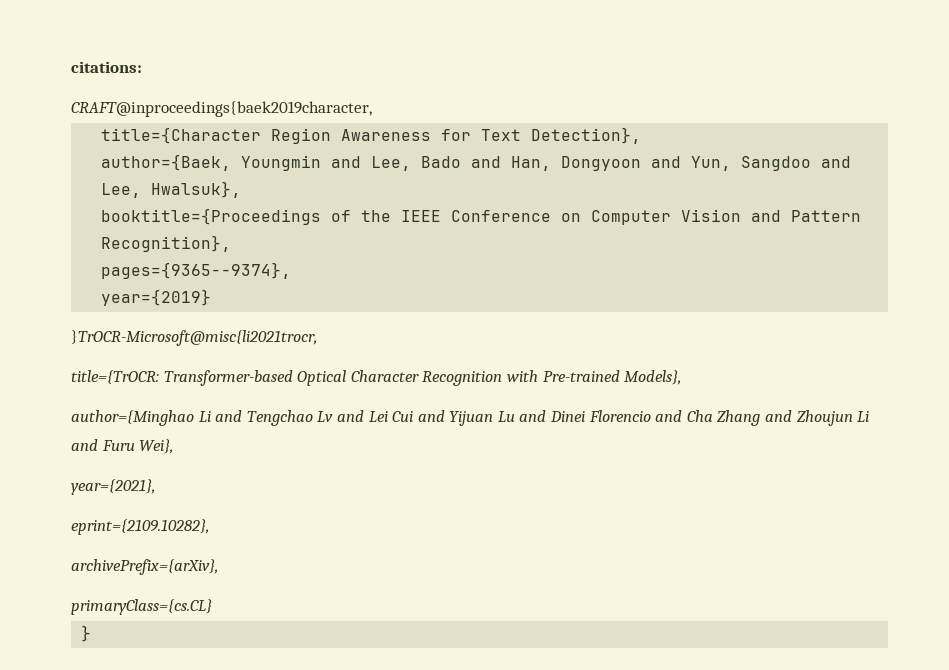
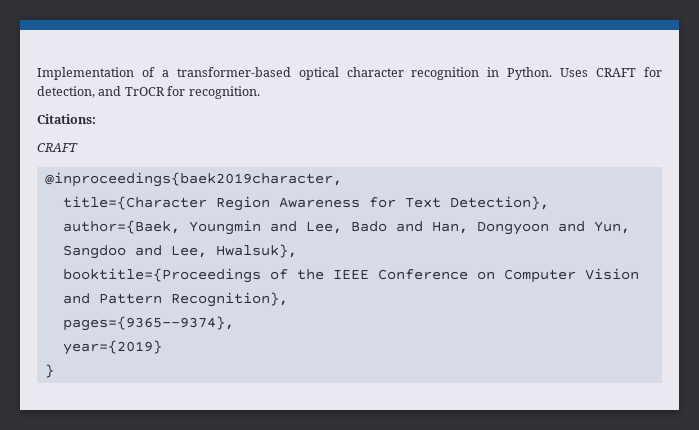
- citations:
- CRAFT@inproceedings{baek2019character,
+ Implementation of a transformer-based optical character recognition in Python. Uses CRAFT for detection, and TrOCR for recognition.
+ Citations:
+ CRAFT
+ @inproceedings{baek2019character,
- }TrOCR-Microsoft@misc{li2021trocr,
- title={TrOCR: Transformer-based Optical Character Recognition with Pre-trained Models},
- author={Minghao Li and Tengchao Lv and Lei Cui and Yijuan Lu and Dinei Florencio and Cha Zhang and Zhoujun Li and Furu Wei},
- year={2021},
- eprint={2109.10282},
- archivePrefix={arXiv},
- primaryClass={cs.CL}

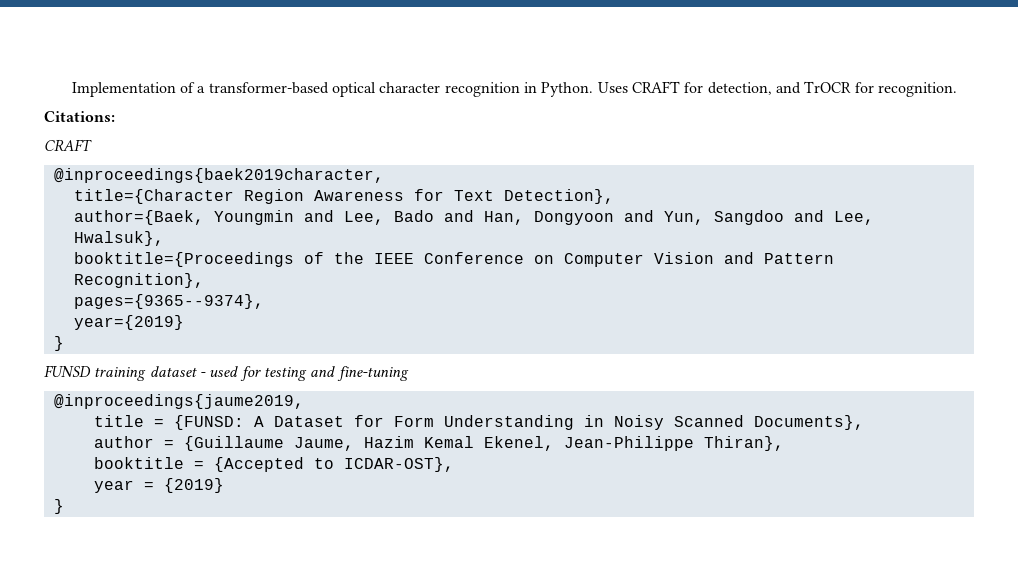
+ FUNSD training dataset - used for testing and fine-tuning
+ @inproceedings{jaume2019,
+ title = {FUNSD: A Dataset for Form Understanding in Noisy Scanned Documents},
+ author = {Guillaume Jaume, Hazim Kemal Ekenel, Jean-Philippe Thiran},
+ booktitle = {Accepted to ICDAR-OST},
+ year = {2019}
+ }

